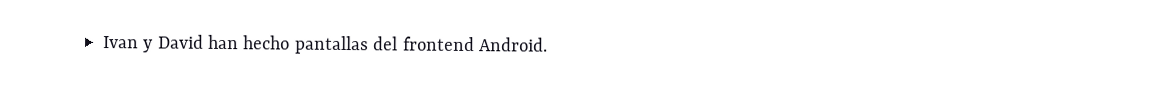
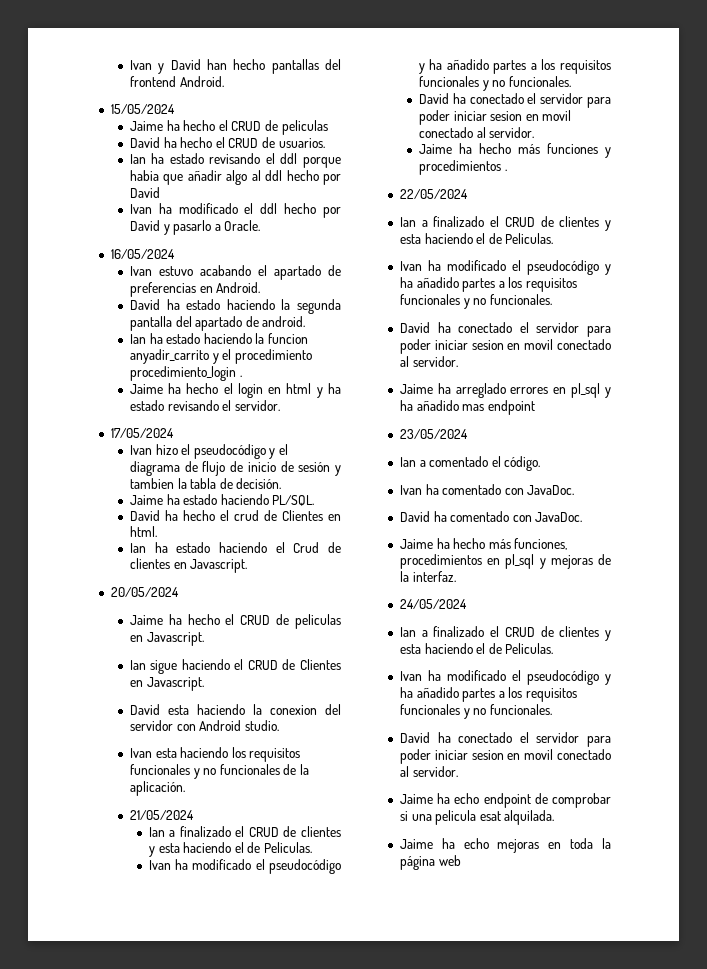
+ 15/05/2024
+ Jaime ha hecho el CRUD de peliculas
+ David ha hecho el CRUD de usuarios.
+ Ian ha estado revisando el ddl porque habia que añadir algo al ddl hecho por David
+ Ivan ha modificado el ddl hecho por David y pasarlo a Oracle.
+ 16/05/2024
+ Ivan estuvo acabando el apartado de preferencias en Android.
+ David ha estado haciendo la segunda pantalla del apartado de android.
+ Ian ha estado haciendo la funcion anyadir_carrito y el procedimiento procedimiento_login .
+ Jaime ha hecho el login en html y ha estado revisando el servidor.
+ 17/05/2024
+ Ivan hizo el pseudocódigo y el diagrama de flujo de inicio de sesión y tambien la tabla de decisión.
+ Jaime ha estado haciendo PL/SQL.
+ David ha hecho el crud de Clientes en html.
+ Ian ha estado haciendo el Crud de clientes en Javascript.
+ 20/05/2024
+ Jaime ha hecho el CRUD de peliculas en Javascript.
+ Ian sigue haciendo el CRUD de Clientes en Javascript.
+ David esta haciendo la conexion del servidor con Android studio.
+ Ivan esta haciendo los requisitos funcionales y no funcionales de la aplicación.
+ 21/05/2024
+ Ian a finalizado el CRUD de clientes y esta haciendo el de Peliculas.
+ Ivan ha modificado el pseudocódigo y ha añadido partes a los requisitos funcionales y no funcionales.
+ David ha conectado el servidor para poder iniciar sesion en movil conectado al servidor.
+ Jaime ha hecho más funciones y procedimientos .
+ 22/05/2024
+ Ian a finalizado el CRUD de clientes y esta haciendo el de Peliculas.
+ Ivan ha modificado el pseudocódigo y ha añadido partes a los requisitos funcionales y no funcionales.
+ David ha conectado el servidor para poder iniciar sesion en movil conectado al servidor.
+ Jaime ha arreglado errores en pl_sql y ha añadido mas endpoint
+ 23/05/2024
+ Ian a comentado el código.
+ Ivan ha comentado con JavaDoc.
+ David ha comentado con JavaDoc.
+ Jaime ha hecho más funciones, procedimientos en pl_sql y mejoras de la interfaz.
+ 24/05/2024
+ Ian a finalizado el CRUD de clientes y esta haciendo el de Peliculas.
+ Ivan ha modificado el pseudocódigo y ha añadido partes a los requisitos funcionales y no funcionales.
+ David ha conectado el servidor para poder iniciar sesion en movil conectado al servidor.
+ Jaime ha echo endpoint de comprobar si una pelicula esat alquilada.
+ Jaime ha echo mejoras en toda la página web

